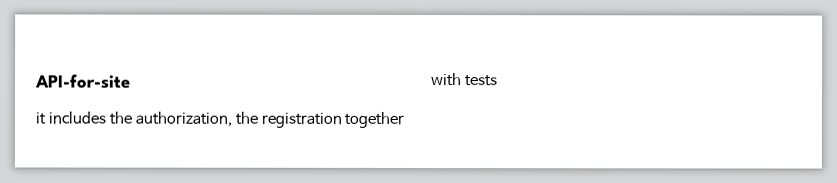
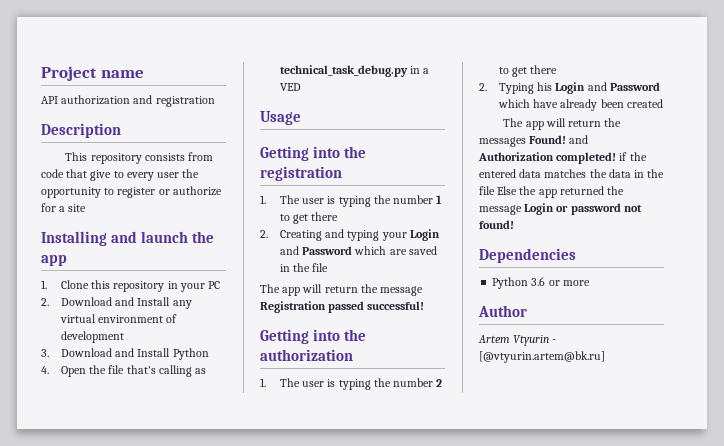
- API-for-site
- it includes the authorization, the registration together with tests
+ Project name
+ API authorization and registration
+ Description
+ This repository consists from code that give to every user the opportunity to register or authorize for a site
+ Installing and launch the app
+ 1. Clone this repository in your PC
+ 2. Download and Install any virtual environment of development
+ 3. Download and Install Python
+ 4. Open the file that's calling as technical_task_debug.py in a VED
+ Usage
+ Getting into the registration
+ 1. The user is typing the number 1 to get there
+ 2. Creating and typing your Login and Password which are saved in the file
+ The app will return the message Registration passed successful!
+ Getting into the authorization
+ 1. The user is typing the number 2 to get there
+ 2. Typing his Login and Password which have already been created
+ The app will return the messages Found! and Authorization completed! if the entered data matches the data in the file Else the app returned the message Login or password not found!
+ Dependencies
+ Python 3.6 or more
+ Author
+ Artem Vtyurin - [@vtyurin.artem@bk.ru]

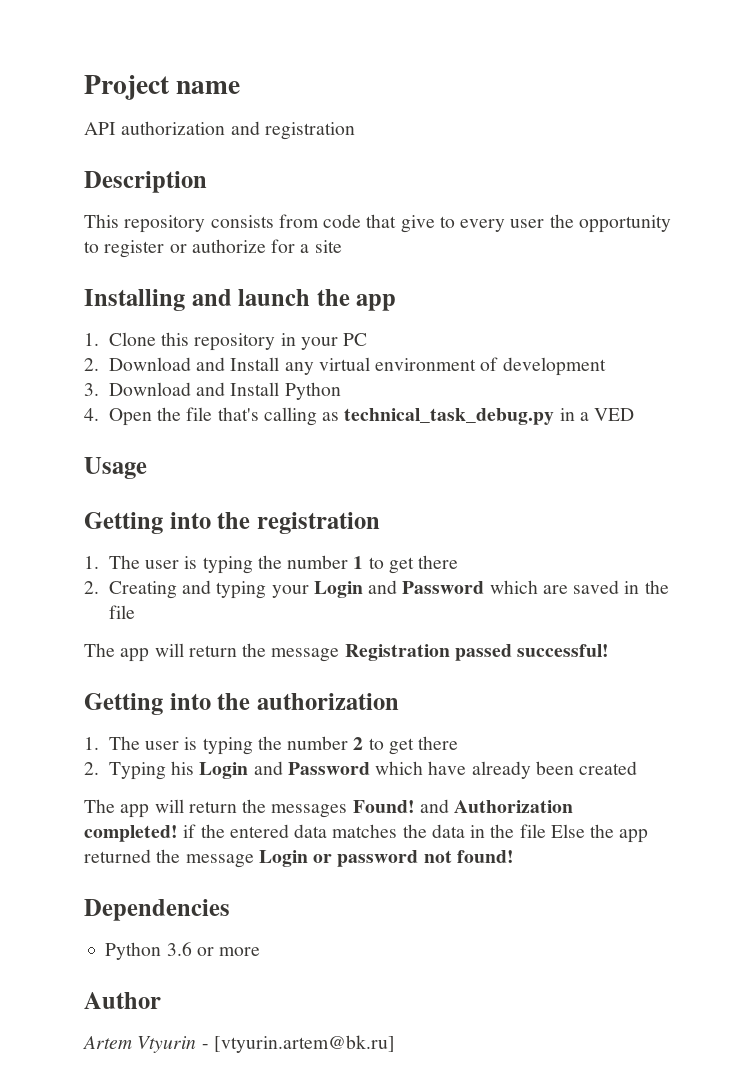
- Artem Vtyurin - [@vtyurin.artem@bk.ru]
+ Artem Vtyurin - [vtyurin.artem@bk.ru]

